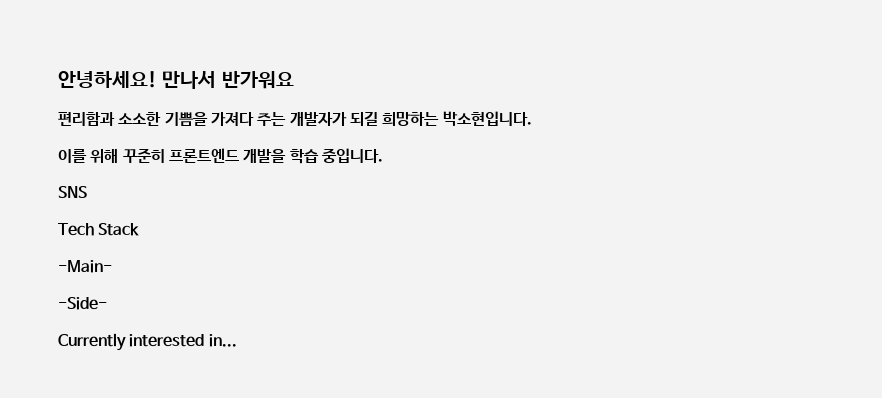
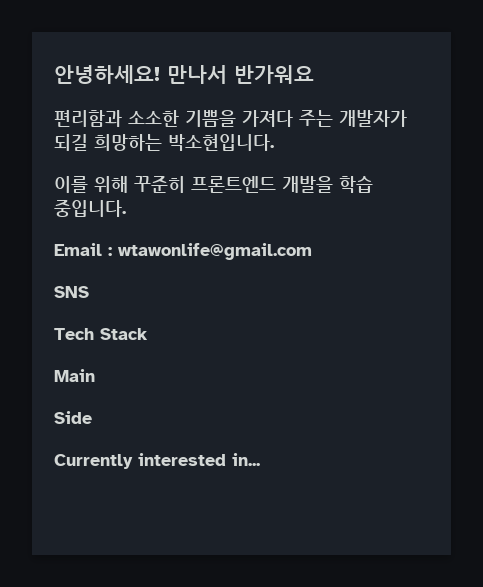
+ Email : wtawonlife@gmail.com
- -Main-
- -Side-
+ Main
+ Side

